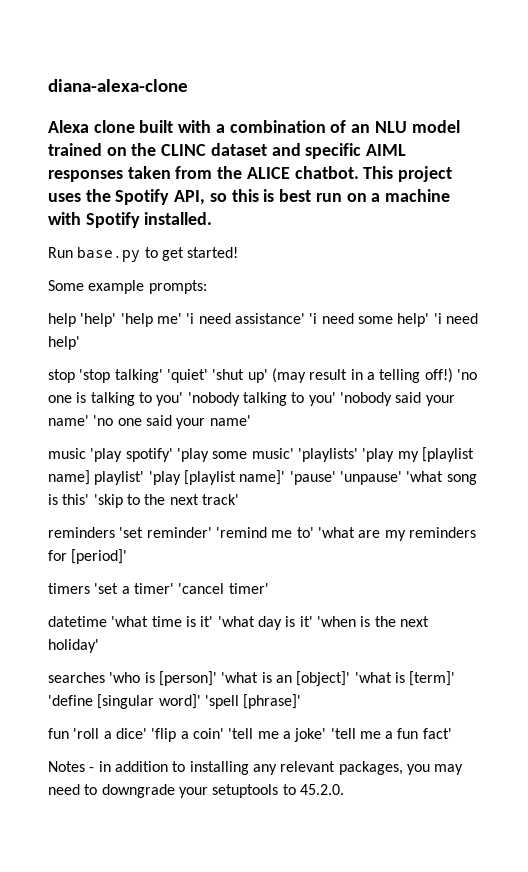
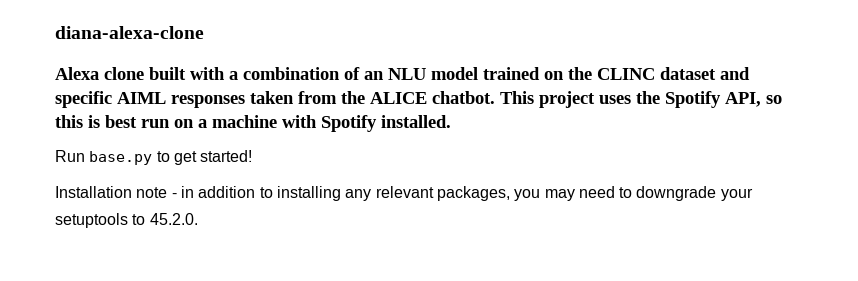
- Some example prompts:
- help 'help' 'help me' 'i need assistance' 'i need some help' 'i need help'
- stop 'stop talking' 'quiet' 'shut up' (may result in a telling off!) 'no one is talking to you' 'nobody talking to you' 'nobody said your name' 'no one said your name'
- music 'play spotify' 'play some music' 'playlists' 'play my [playlist name] playlist' 'play [playlist name]' 'pause' 'unpause' 'what song is this' 'skip to the next track'
- reminders 'set reminder' 'remind me to' 'what are my reminders for [period]'
- timers 'set a timer' 'cancel timer'
- datetime 'what time is it' 'what day is it' 'when is the next holiday'
- searches 'who is [person]' 'what is an [object]' 'what is [term]' 'define [singular word]' 'spell [phrase]'
- fun 'roll a dice' 'flip a coin' 'tell me a joke' 'tell me a fun fact'
- Notes - in addition to installing any relevant packages, you may need to downgrade your setuptools to 45.2.0.
+ Installation note - in addition to installing any relevant packages, you may need to downgrade your setuptools to 45.2.0.

